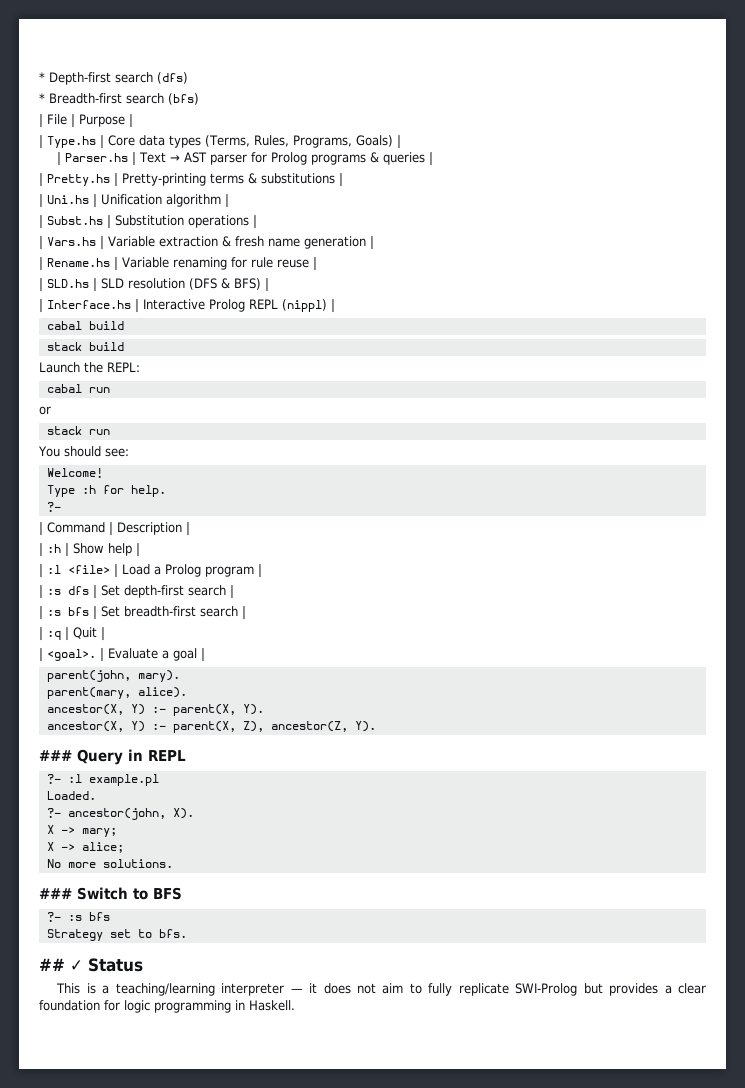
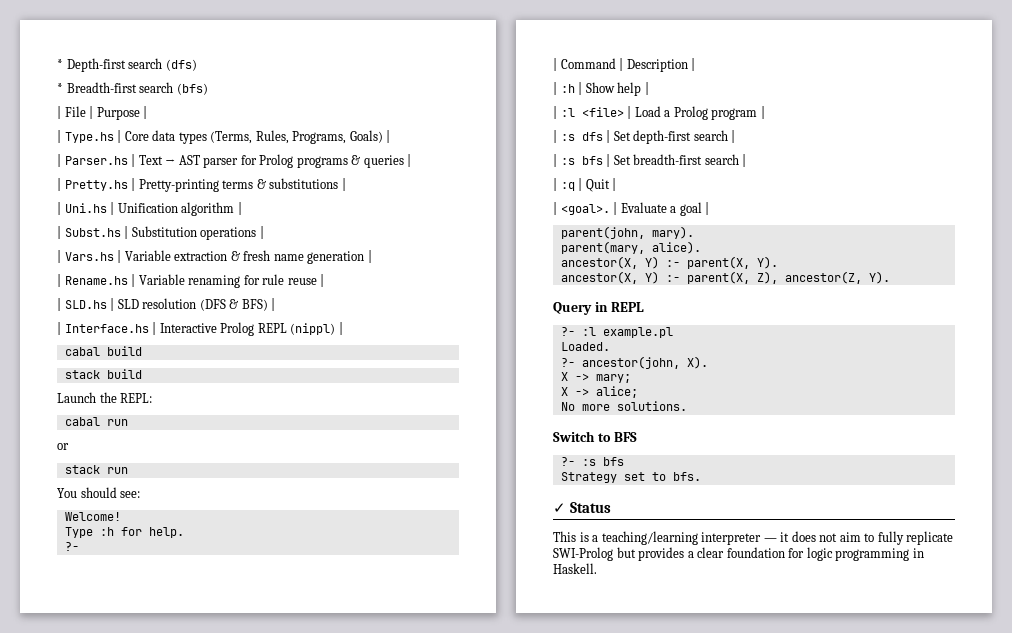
- ### Query in REPL
+ Query in REPL
- ### Switch to BFS
+ Switch to BFS
- ## ✓ Status
+ ✓ Status

